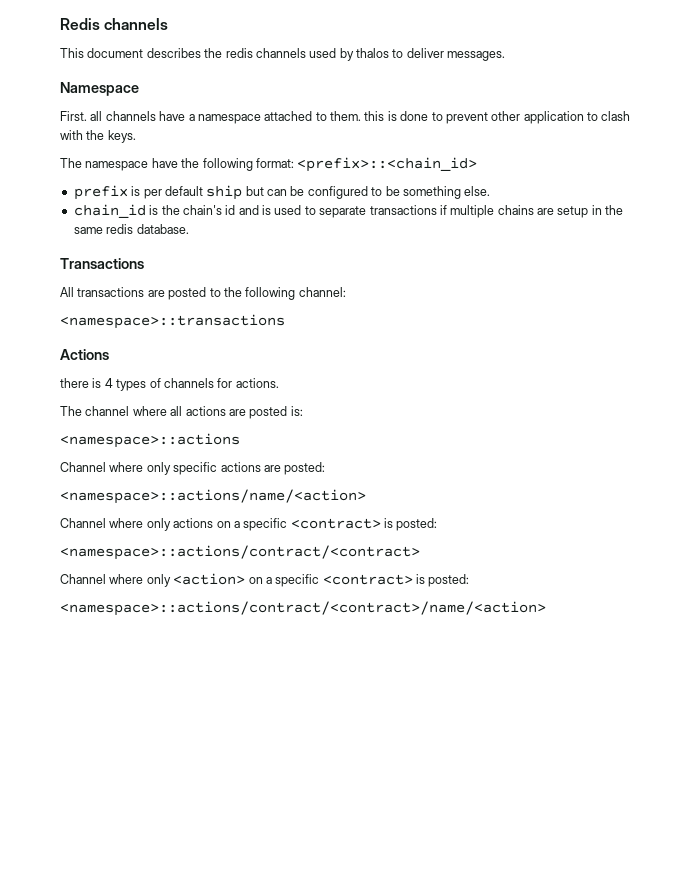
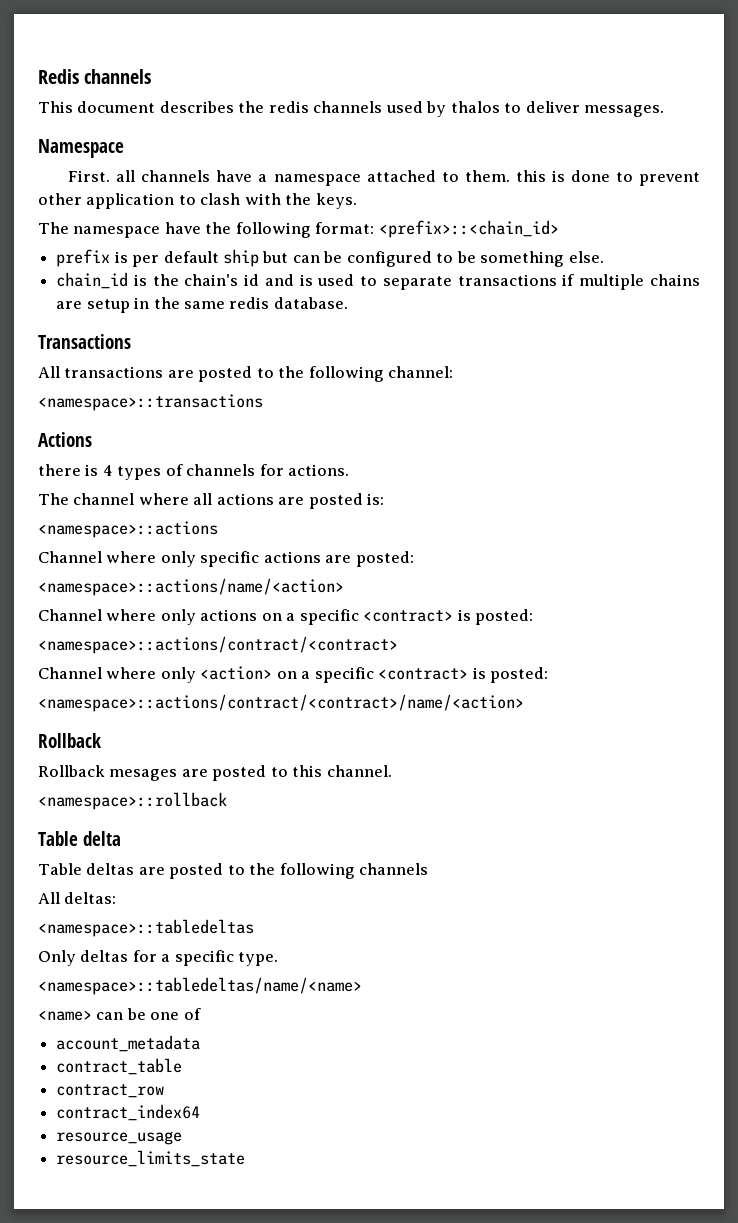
  <namespace>::actions/contract/<contract>/name/<action>
+ Rollback
+ Rollback mesages are posted to this channel.
+ <namespace>::rollback
+ Table delta
+ Table deltas are posted to the following channels
+ All deltas:
+ <namespace>::tabledeltas
+ Only deltas for a specific type.
+ <namespace>::tabledeltas/name/<name>
+ <name> can be one of
+ account_metadata
+ contract_table
+ contract_row
+ contract_index64
+ resource_usage
+ resource_limits_state

